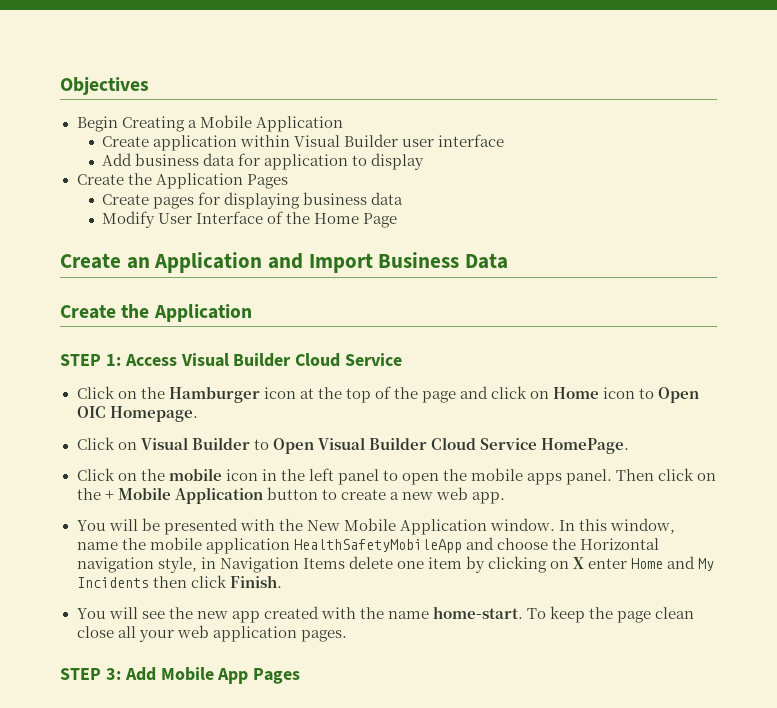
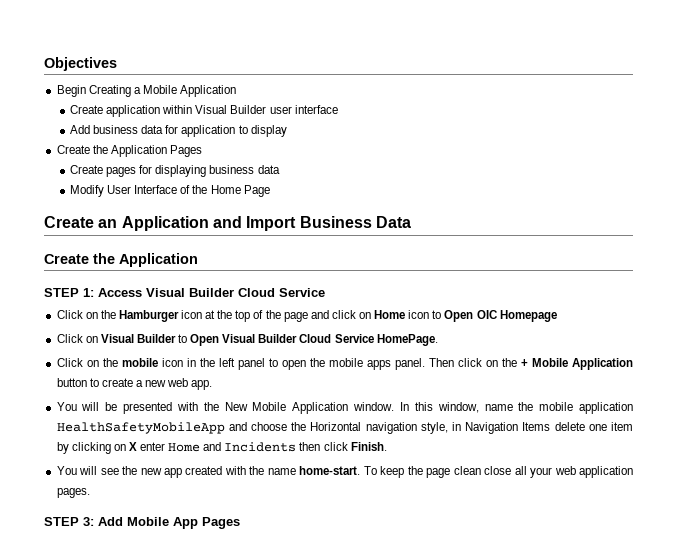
- Click on the Hamburger icon at the top of the page and click on Home icon to Open OIC Homepage.
+ Click on the Hamburger icon at the top of the page and click on Home icon to Open OIC Homepage
- In this window, name the mobile application HealthSafetyMobileApp and choose the Horizontal navigation style, in Navigation Items delete one item by clicking on X enter Home and My Incidents then click Finish.
+ In this window, name the mobile application HealthSafetyMobileApp and choose the Horizontal navigation style, in Navigation Items delete one item by clicking on X enter Home and Incidents then click Finish.

